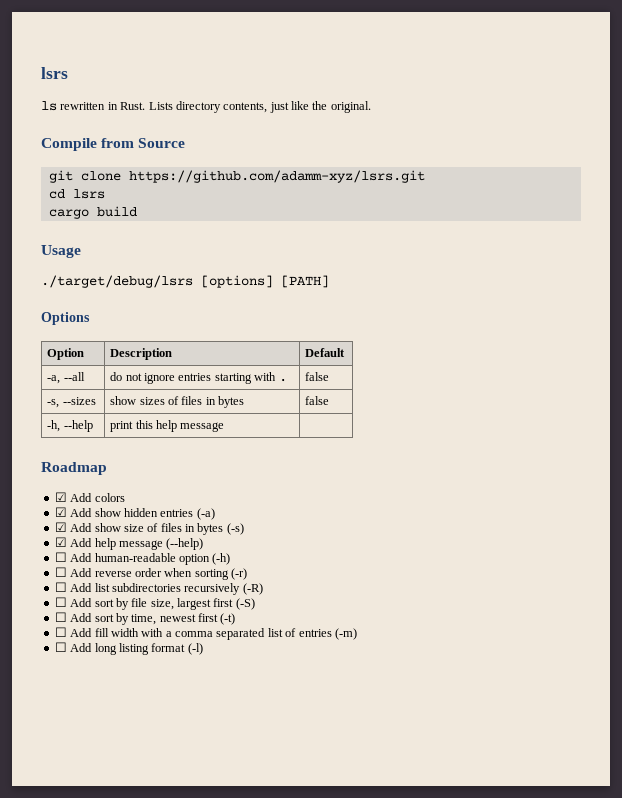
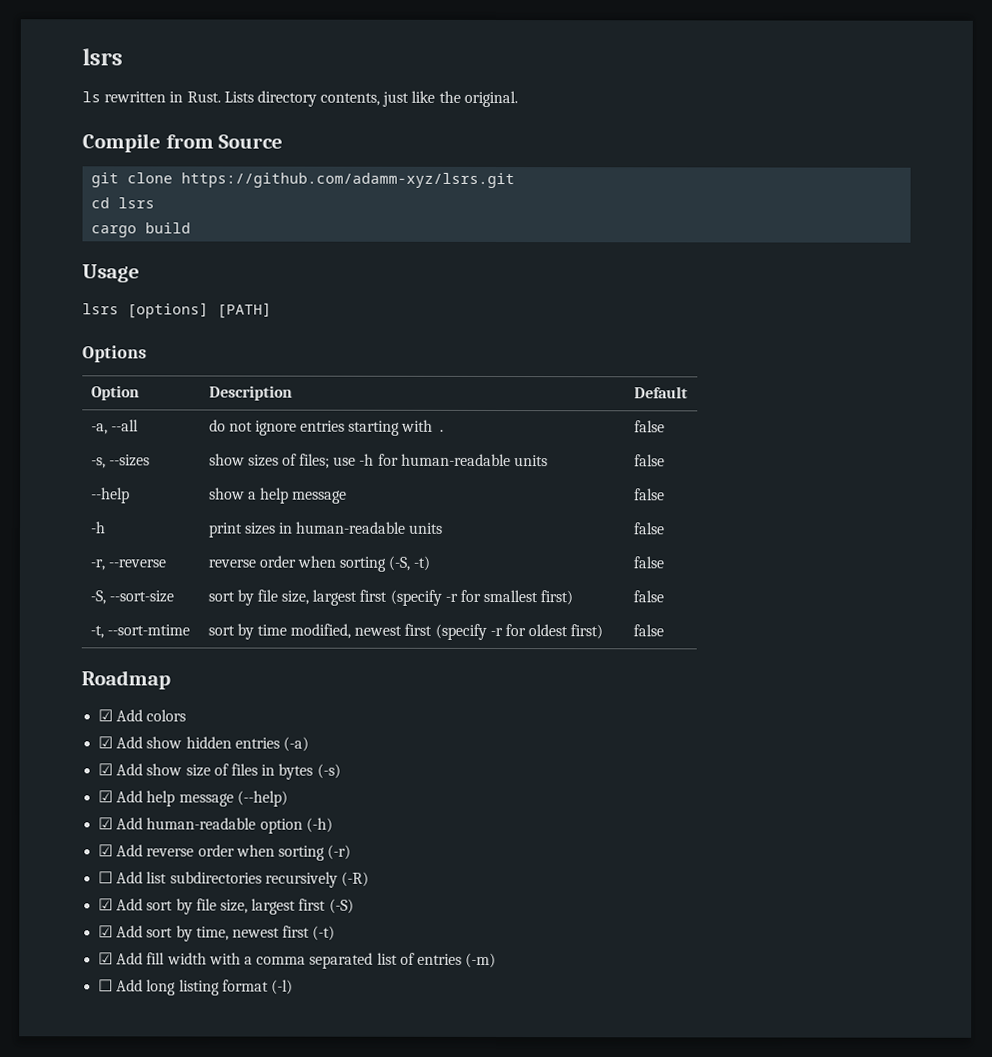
- ./target/debug/lsrs [options] [PATH]
+ lsrs [options] [PATH]
- -s, --sizes | show sizes of files in bytes | false
- -h, --help | print this help message |
+ -s, --sizes | show sizes of files; use -h for human-readable units | false
+ --help | show a help message | false
+ -h | print sizes in human-readable units | false
+ -r, --reverse | reverse order when sorting (-S, -t) | false
+ -S, --sort-size | sort by file size, largest first (specify -r for smallest first) | false
+ -t, --sort-mtime | sort by time modified, newest first (specify -r for oldest first) | false
- ☐ Add human-readable option (-h)
+ ☑ Add human-readable option (-h)
- ☐ Add reverse order when sorting (-r)
+ ☑ Add reverse order when sorting (-r)
- ☐ Add sort by file size, largest first (-S)
+ ☑ Add sort by file size, largest first (-S)
- ☐ Add sort by time, newest first (-t)
+ ☑ Add sort by time, newest first (-t)
- ☐ Add fill width with a comma separated list of entries (-m)
+ ☑ Add fill width with a comma separated list of entries (-m)

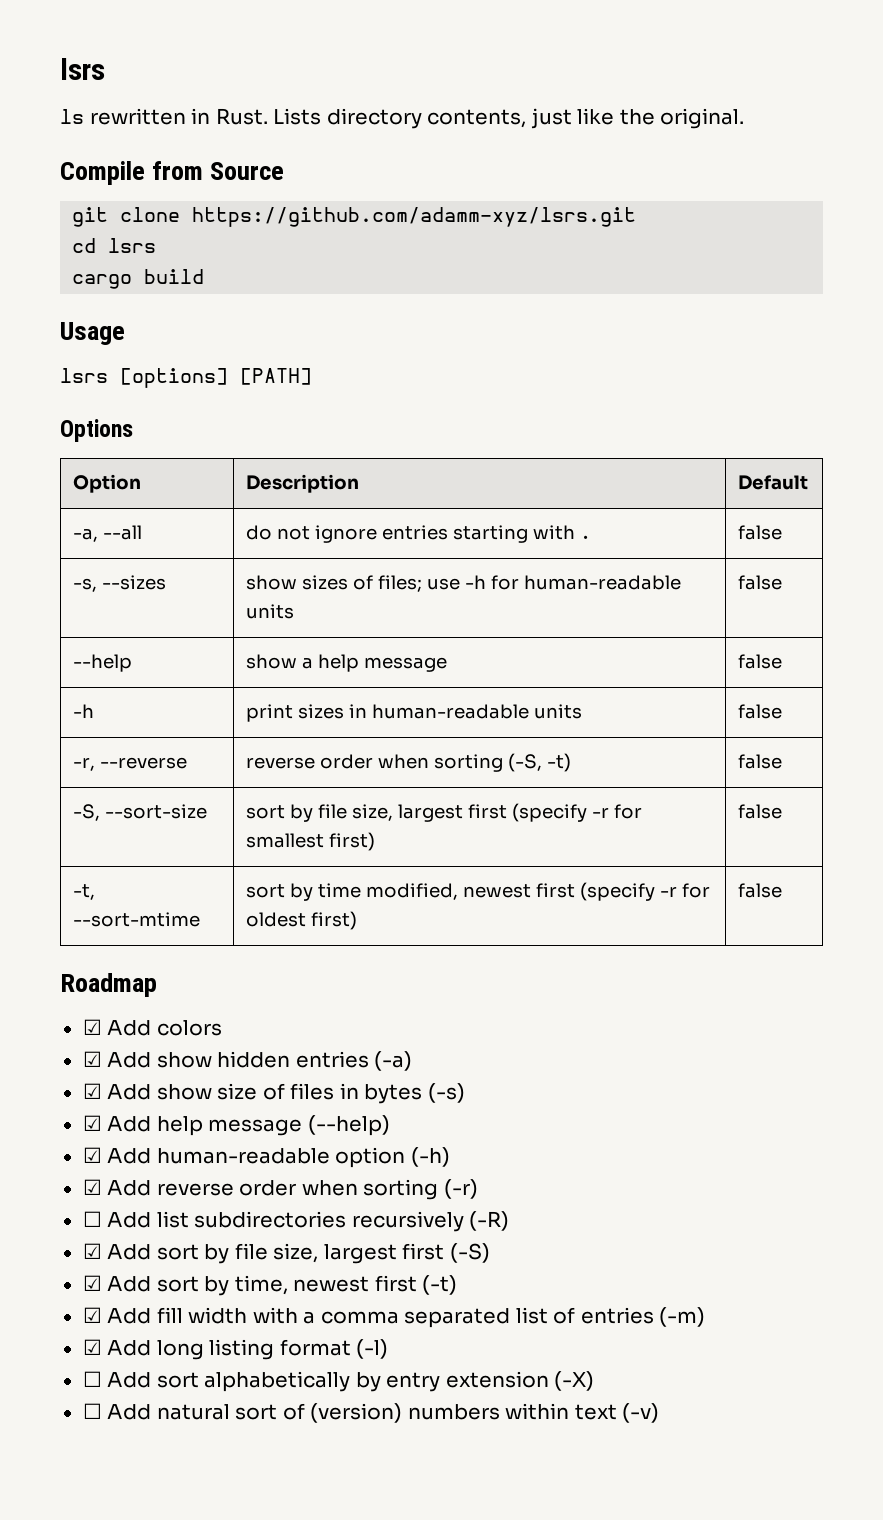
- ☐ Add long listing format (-l)
+ ☑ Add long listing format (-l)
+ ☐ Add sort alphabetically by entry extension (-X)
+ ☐ Add natural sort of (version) numbers within text (-v)

